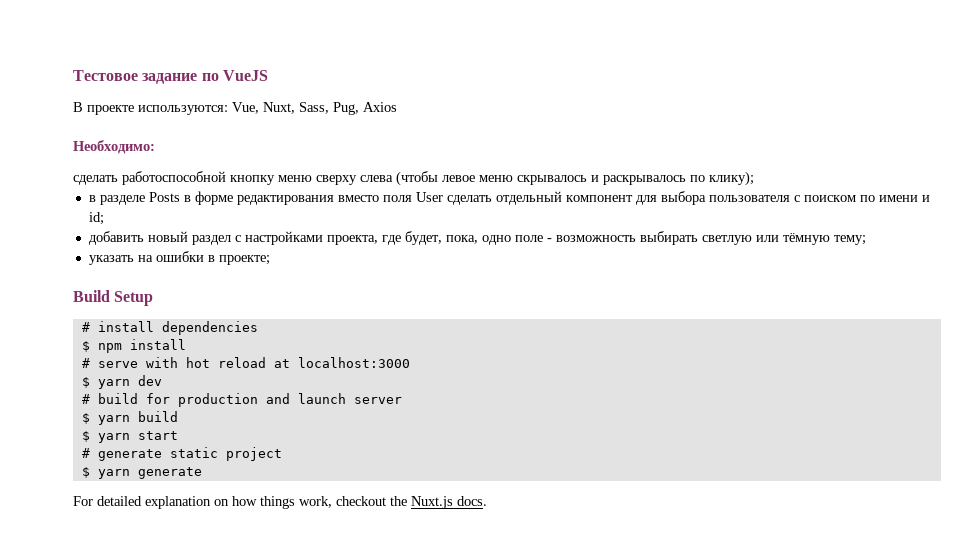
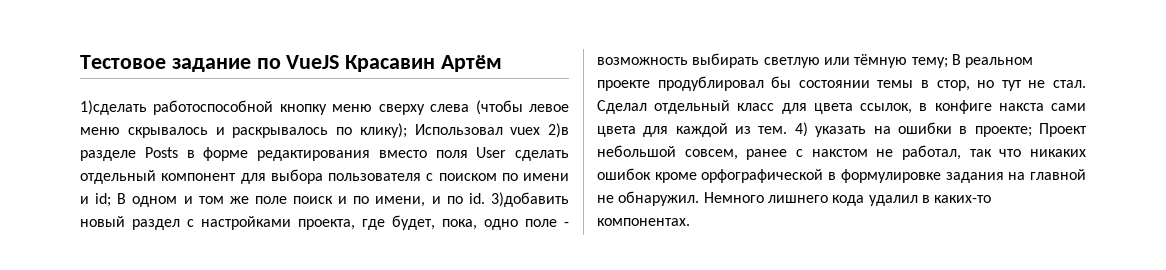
- Тестовое задание по VueJS
- В проекте используются: Vue, Nuxt, Sass, Pug, Axios
- Необходимо:
- сделать работоспособной кнопку меню сверху слева (чтобы левое меню скрывалось и раскрывалось по клику);
- в разделе Posts в форме редактирования вместо поля User сделать отдельный компонент для выбора пользователя с поиском по имени и id;
- добавить новый раздел с настройками проекта, где будет, пока, одно поле - возможность выбирать светлую или тёмную тему;
- указать на ошибки в проекте;
- Build Setup
- # install dependencies
- $ npm install
- # serve with hot reload at localhost:3000
- $ yarn dev
- # build for production and launch server
- $ yarn build
- $ yarn start
- # generate static project
- $ yarn generate
- For detailed explanation on how things work, checkout the Nuxt.js docs.
+ Тестовое задание по VueJS Красавин Артём
+ 1)сделать работоспособной кнопку меню сверху слева (чтобы левое меню скрывалось и раскрывалось по клику); Использовал vuex 2)в разделе Posts в форме редактирования вместо поля User сделать отдельный компонент для выбора пользователя с поиском по имени и id; В одном и том же поле поиск и по имени, и по id. 3)добавить новый раздел с настройками проекта, где будет, пока, одно поле - возможность выбирать светлую или тёмную тему; В реальном проекте продублировал бы состоянии темы в стор, но тут не стал. Сделал отдельный класс для цвета ссылок, в конфиге накста сами цвета для каждой из тем. 4) указать на ошибки в проекте; Проект небольшой совсем, ранее с накстом не работал, так что никаких ошибок кроме орфографической в формулировке задания на главной не обнаружил. Немного лишнего кода удалил в каких-то компонентах.

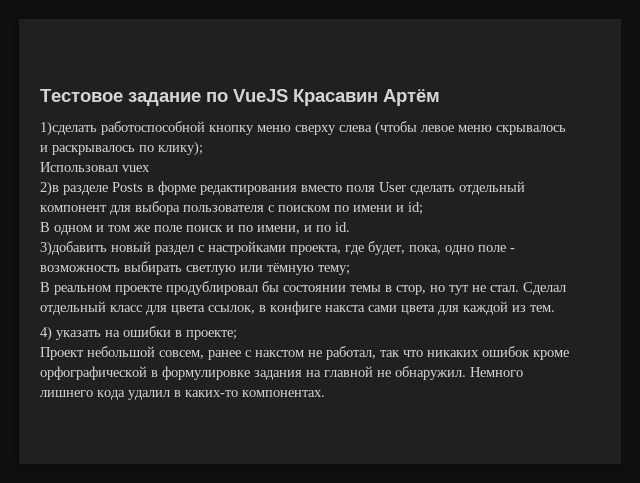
- 1)сделать работоспособной кнопку меню сверху слева (чтобы левое меню скрывалось и раскрывалось по клику); Использовал vuex 2)в разделе Posts в форме редактирования вместо поля User сделать отдельный компонент для выбора пользователя с поиском по имени и id; В одном и том же поле поиск и по имени, и по id. 3)добавить новый раздел с настройками проекта, где будет, пока, одно поле - возможность выбирать светлую или тёмную тему; В реальном проекте продублировал бы состоянии темы в стор, но тут не стал.
+ 1)сделать работоспособной кнопку меню сверху слева (чтобы левое меню скрывалось и раскрывалось по клику);
+ Использовал vuex
+ 2)в разделе Posts в форме редактирования вместо поля User сделать отдельный компонент для выбора пользователя с поиском по имени и id;
+ В одном и том же поле поиск и по имени, и по id.
+ 3)добавить новый раздел с настройками проекта, где будет, пока, одно поле - возможность выбирать светлую или тёмную тему;
+ В реальном проекте продублировал бы состоянии темы в стор, но тут не стал.
- Сделал отдельный класс для цвета ссылок, в конфиге накста сами цвета для каждой из тем. 4) указать на ошибки в проекте; Проект небольшой совсем, ранее с накстом не работал, так что никаких ошибок кроме орфографической в формулировке задания на главной не обнаружил.
+ Сделал отдельный класс для цвета ссылок, в конфиге накста сами цвета для каждой из тем.
+ 4) указать на ошибки в проекте;
+ Проект небольшой совсем, ранее с накстом не работал, так что никаких ошибок кроме орфографической в формулировке задания на главной не обнаружил.

